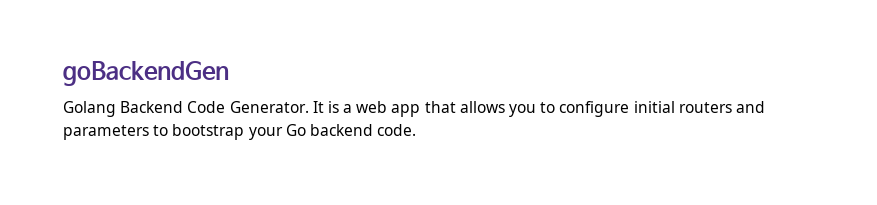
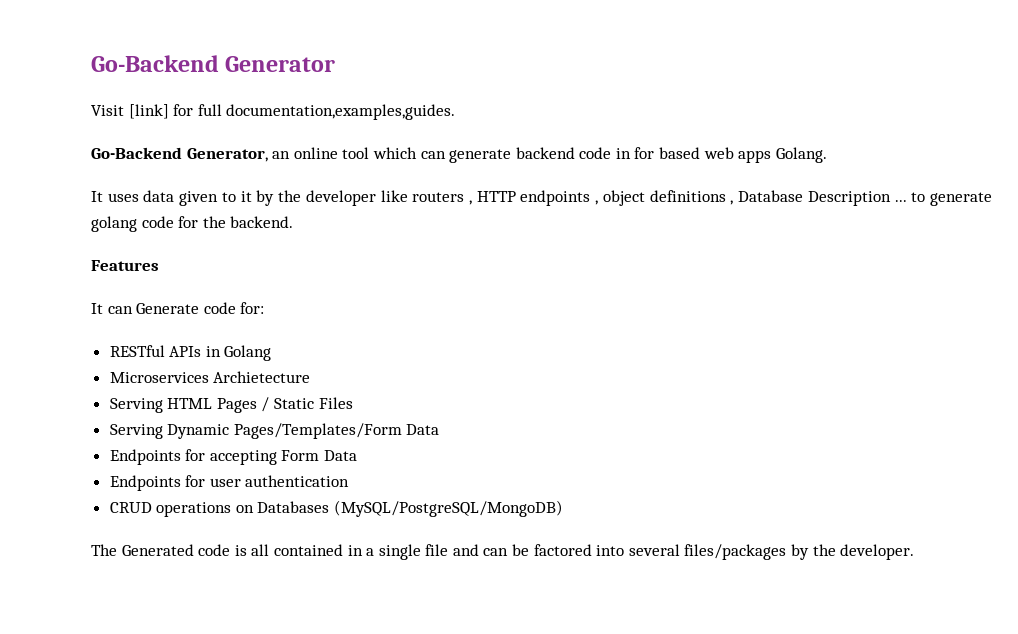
- goBackendGen
- Golang Backend Code Generator. It is a web app that allows you to configure initial routers and parameters to bootstrap your Go backend code.
+ Go-Backend Generator
+ Visit [link] for full documentation,examples,guides.
+ Go-Backend Generator, an online tool which can generate backend code in for based web apps Golang.
+ It uses data given to it by the developer like routers , HTTP endpoints , object definitions , Database Description ... to generate golang code for the backend.
+ Features
+ It can Generate code for:
+ RESTful APIs in Golang
+ Microservices Archietecture
+ Serving HTML Pages / Static Files
+ Serving Dynamic Pages/Templates/Form Data
+ Endpoints for accepting Form Data
+ Endpoints for user authentication
+ CRUD operations on Databases (MySQL/PostgreSQL/MongoDB)
+ The Generated code is all contained in a single file and can be factored into several files/packages by the developer.

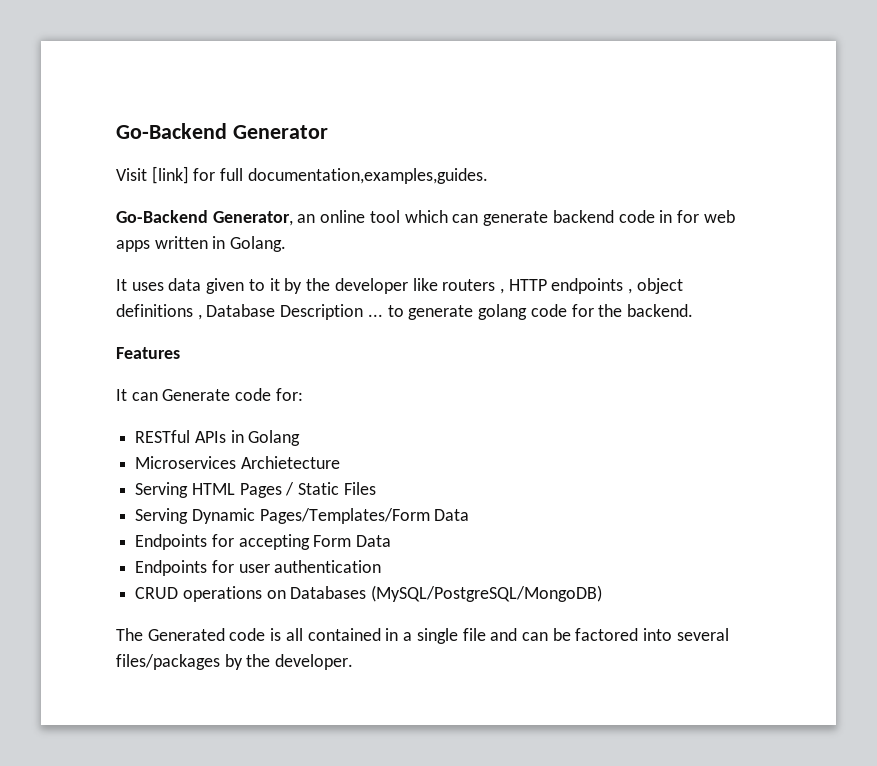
- Go-Backend Generator, an online tool which can generate backend code in for based web apps Golang.
+ Go-Backend Generator, an online tool which can generate backend code in for web apps written in Golang.

